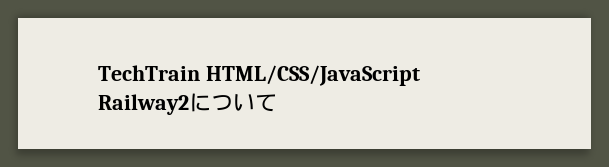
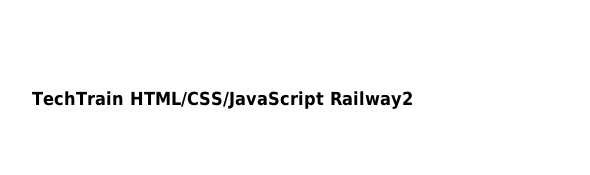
- TechTrain HTML/CSS/JavaScript Railway2について
+ TechTrain HTML/CSS/JavaScript Railway2

